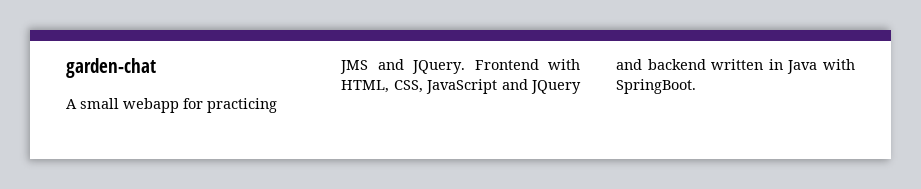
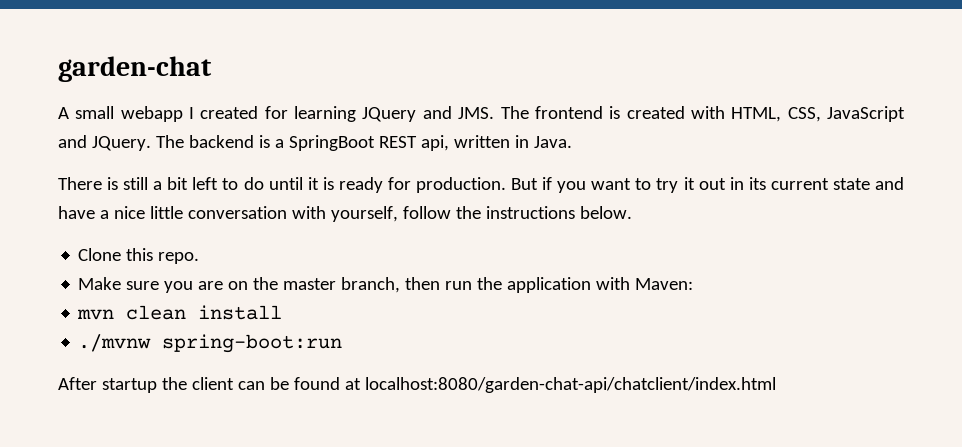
- A small webapp for practicing JMS and JQuery. Frontend with HTML, CSS, JavaScript and JQuery and backend written in Java with SpringBoot.
+ A small webapp I created for learning JQuery and JMS. The frontend is created with HTML, CSS, JavaScript and JQuery. The backend is a SpringBoot REST api, written in Java.
+ There is still a bit left to do until it is ready for production. But if you want to try it out in its current state and have a nice little conversation with yourself, follow the instructions below.
+ Clone this repo.
+ Make sure you are on the master branch, then run the application with Maven:
+ mvn clean install
+ ./mvnw spring-boot:run
+ After startup the client can be found at localhost:8080/garden-chat-api/chatclient/index.html

